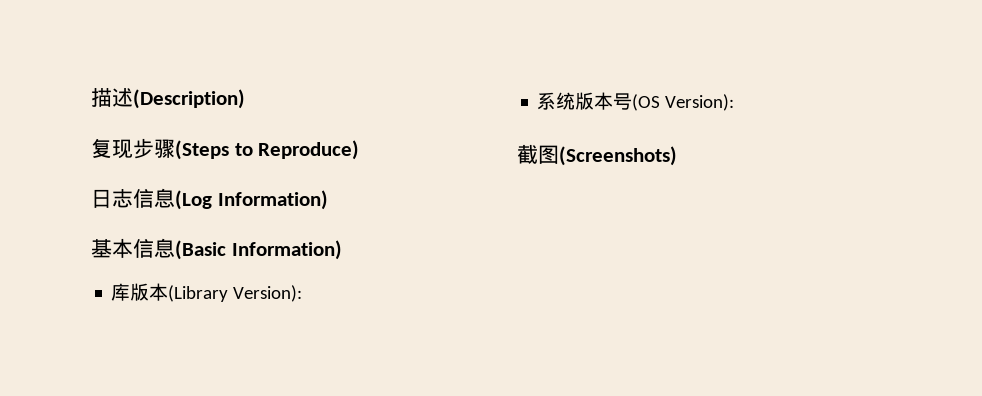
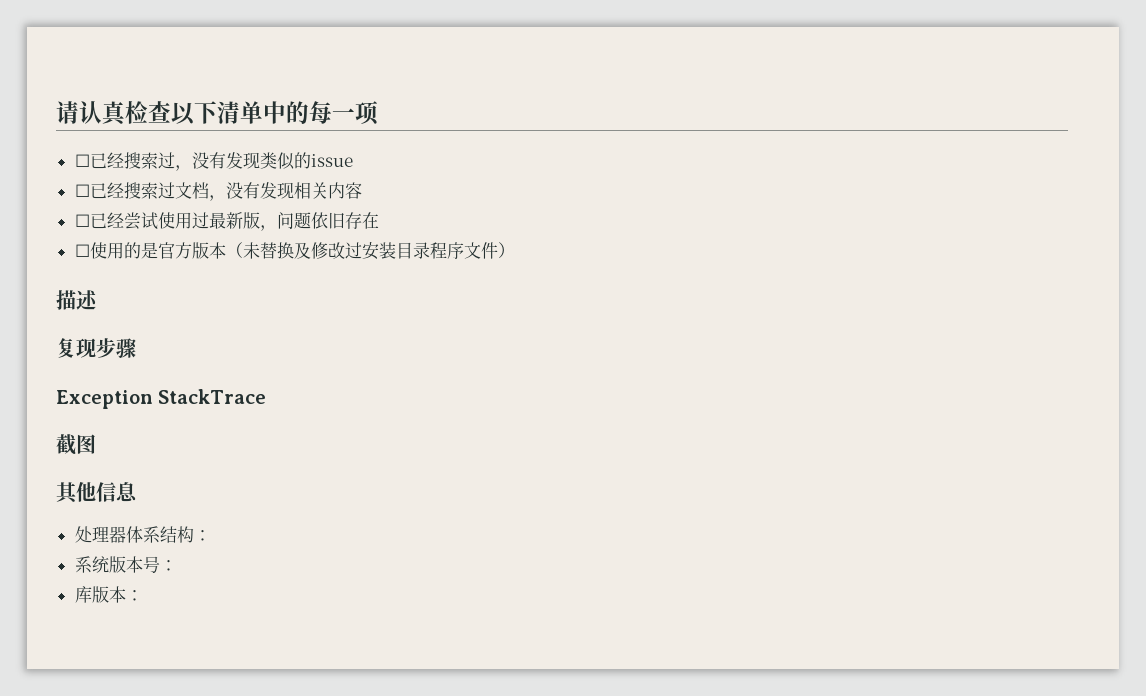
+ 请认真检查以下清单中的每一项
+ ☐已经搜索过，没有发现类似的issue
+ ☐已经搜索过文档，没有发现相关内容
+ ☐已经尝试使用过最新版，问题依旧存在
+ ☐使用的是官方版本（未替换及修改过安装目录程序文件）
- 描述(Description)
+ 描述
- 复现步骤(Steps to Reproduce)
- 日志信息(Log Information)
- 基本信息(Basic Information)
- 库版本(Library Version):
+ 复现步骤
+ Exception StackTrace
+ 截图
+ 其他信息
+ 处理器体系结构：
- 系统版本号(OS Version):
- 截图(Screenshots)
+ 系统版本号：
+ 库版本：

